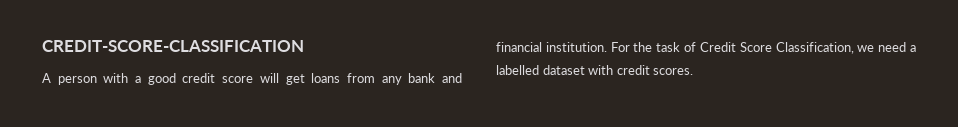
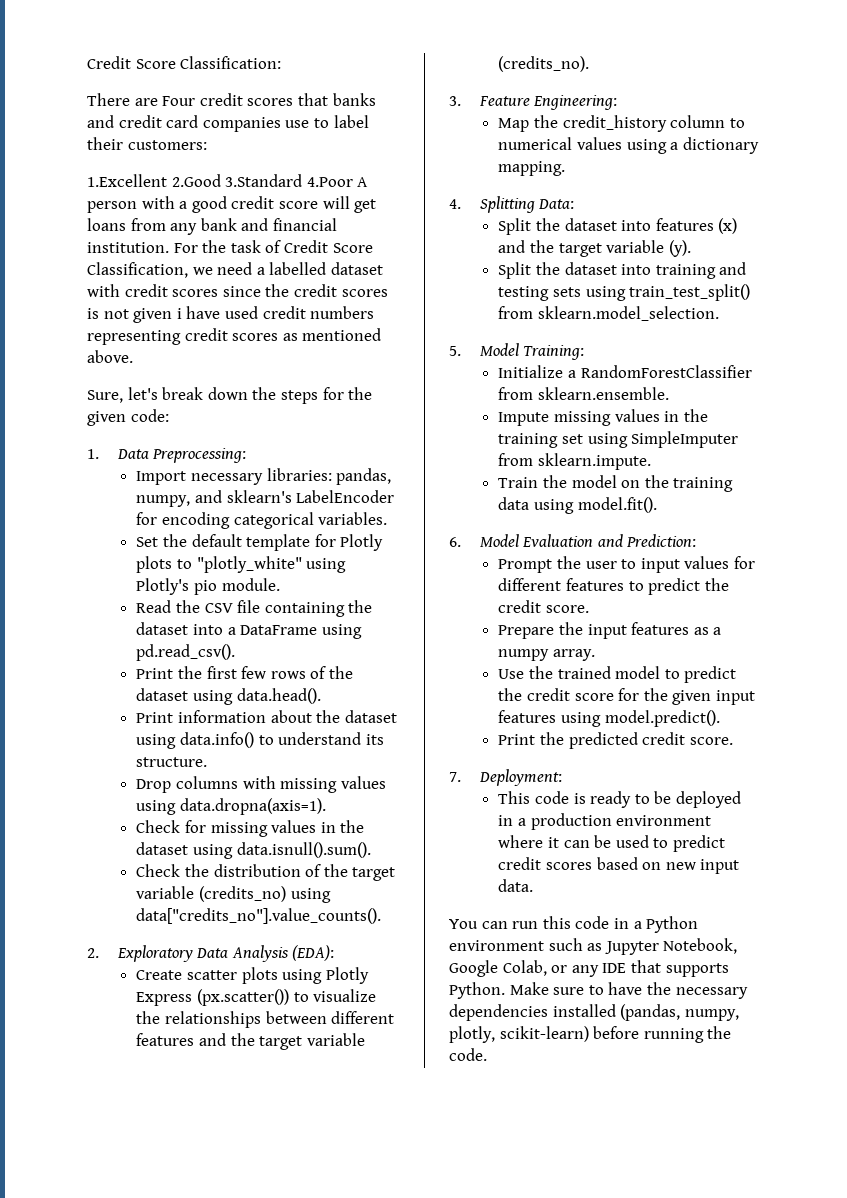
- CREDIT-SCORE-CLASSIFICATION
- A person with a good credit score will get loans from any bank and financial institution.
+ Credit Score Classification:
+ There are Four credit scores that banks and credit card companies use to label their customers:
+ 1.Excellent 2.Good 3.Standard 4.Poor A person with a good credit score will get loans from any bank and financial institution.
- For the task of Credit Score Classification, we need a labelled dataset with credit scores.
+ For the task of Credit Score Classification, we need a labelled dataset with credit scores since the credit scores is not given i have used credit numbers representing credit scores as mentioned above.
+ Sure, let's break down the steps for the given code:
+ 1. Data Preprocessing:
+ Import necessary libraries: pandas, numpy, and sklearn's LabelEncoder for encoding categorical variables.
+ Set the default template for Plotly plots to "plotly_white" using Plotly's pio module.
+ Read the CSV file containing the dataset into a DataFrame using pd.read_csv().
+ Print the first few rows of the dataset using data.head().
+ Print information about the dataset using data.info() to understand its structure.
+ Drop columns with missing values using data.dropna(axis=1).
+ Check for missing values in the dataset using data.isnull().sum().
+ Check the distribution of the target variable (credits_no) using data["credits_no"].value_counts().
+ 2. Exploratory Data Analysis (EDA):
+ Create scatter plots using Plotly Express (px.scatter()) to visualize the relationships between different features and the target variable (credits_no).
+ 3. Feature Engineering:
+ Map the credit_history column to numerical values using a dictionary mapping.
+ 4. Splitting Data:
+ Split the dataset into features (x) and the target variable (y).
+ Split the dataset into training and testing sets using train_test_split() from sklearn.model_selection.
+ 5. Model Training:
+ Initialize a RandomForestClassifier from sklearn.ensemble.
+ Impute missing values in the training set using SimpleImputer from sklearn.impute.
+ Train the model on the training data using model.fit().
+ 6. Model Evaluation and Prediction:
+ Prompt the user to input values for different features to predict the credit score.
+ Prepare the input features as a numpy array.
+ Use the trained model to predict the credit score for the given input features using model.predict().
+ Print the predicted credit score.
+ 7. Deployment:
+ This code is ready to be deployed in a production environment where it can be used to predict credit scores based on new input data.
+ You can run this code in a Python environment such as Jupyter Notebook, Google Colab, or any IDE that supports Python. Make sure to have the necessary dependencies installed (pandas, numpy, plotly, scikit-learn) before running the code.

